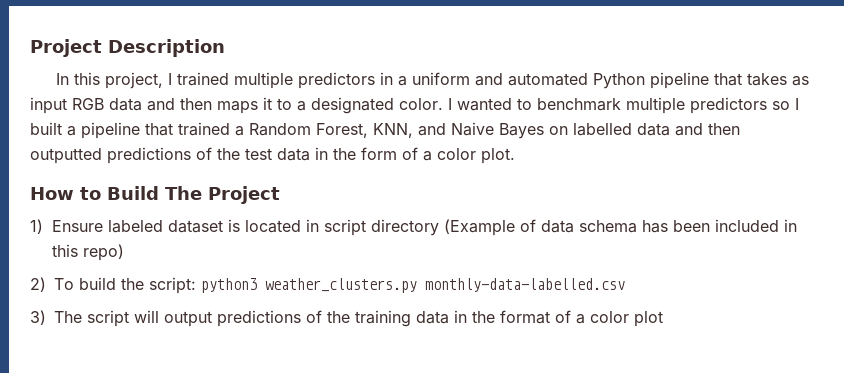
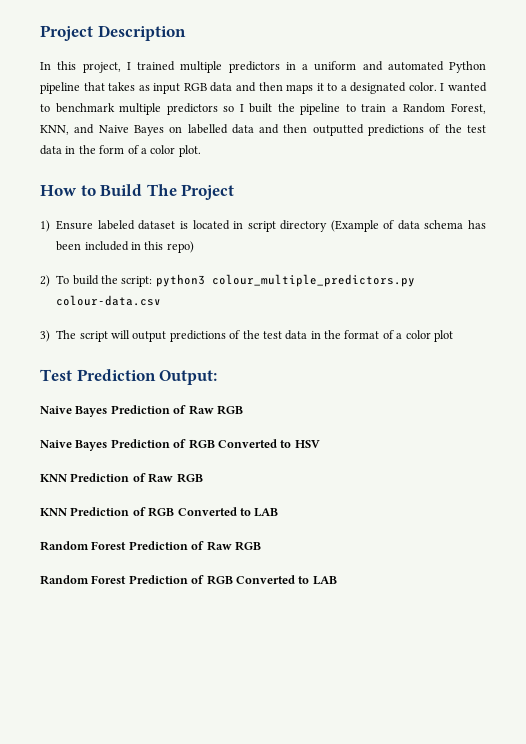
- I wanted to benchmark multiple predictors so I built a pipeline that trained a Random Forest, KNN, and Naive Bayes on labelled data and then outputted predictions of the test data in the form of a color plot.
+ I wanted to benchmark multiple predictors so I built the pipeline to train a Random Forest, KNN, and Naive Bayes on labelled data and then outputted predictions of the test data in the form of a color plot.
- 2) To build the script: python3 weather_clusters.py monthly-data-labelled.csv
+ 2) To build the script: python3 colour_multiple_predictors.py colour-data.csv
- 3) The script will output predictions of the training data in the format of a color plot
+ 3) The script will output predictions of the test data in the format of a color plot
+ Test Prediction Output:
+ Naive Bayes Prediction of Raw RGB
+ Naive Bayes Prediction of RGB Converted to HSV
+ KNN Prediction of Raw RGB
+ KNN Prediction of RGB Converted to LAB
+ Random Forest Prediction of Raw RGB
+ Random Forest Prediction of RGB Converted to LAB

